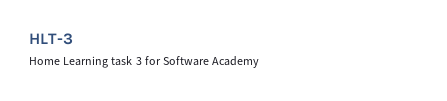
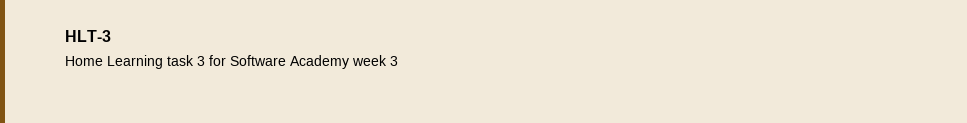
- Home Learning task 3 for Software Academy
+ Home Learning task 3 for Software Academy week 3

